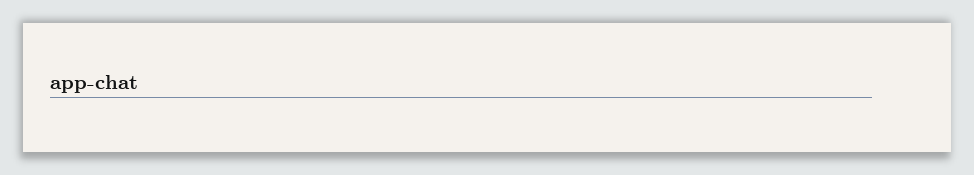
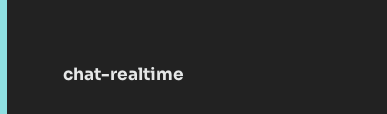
- app-chat
+ chat-realtime

